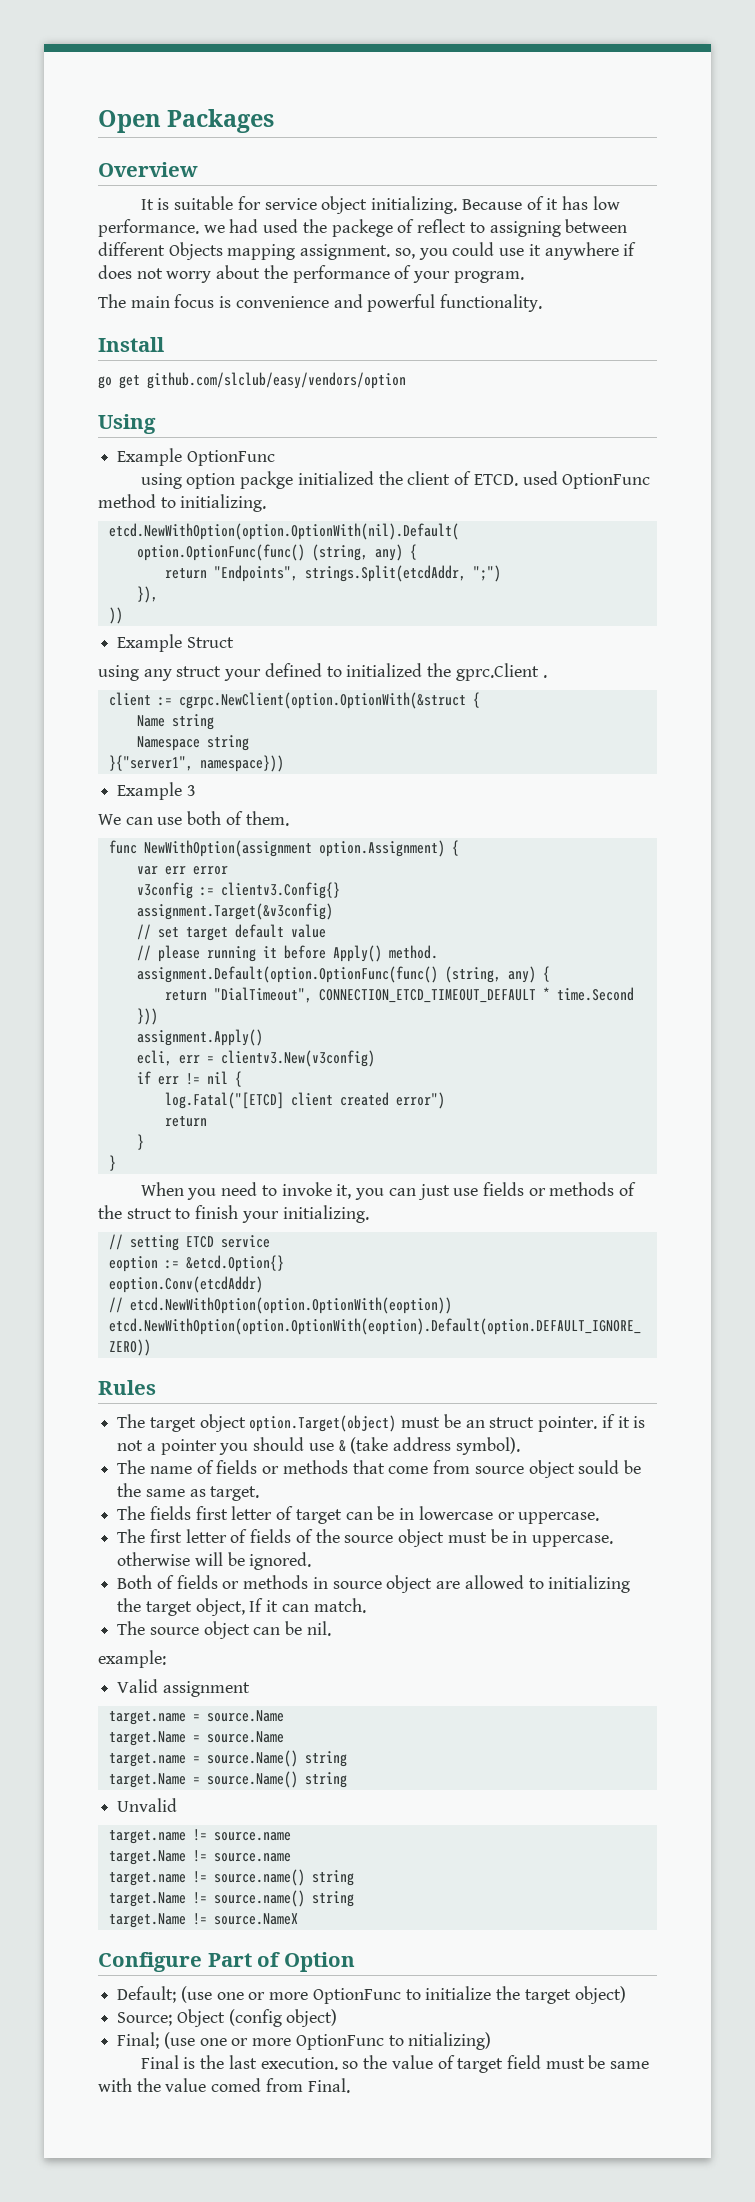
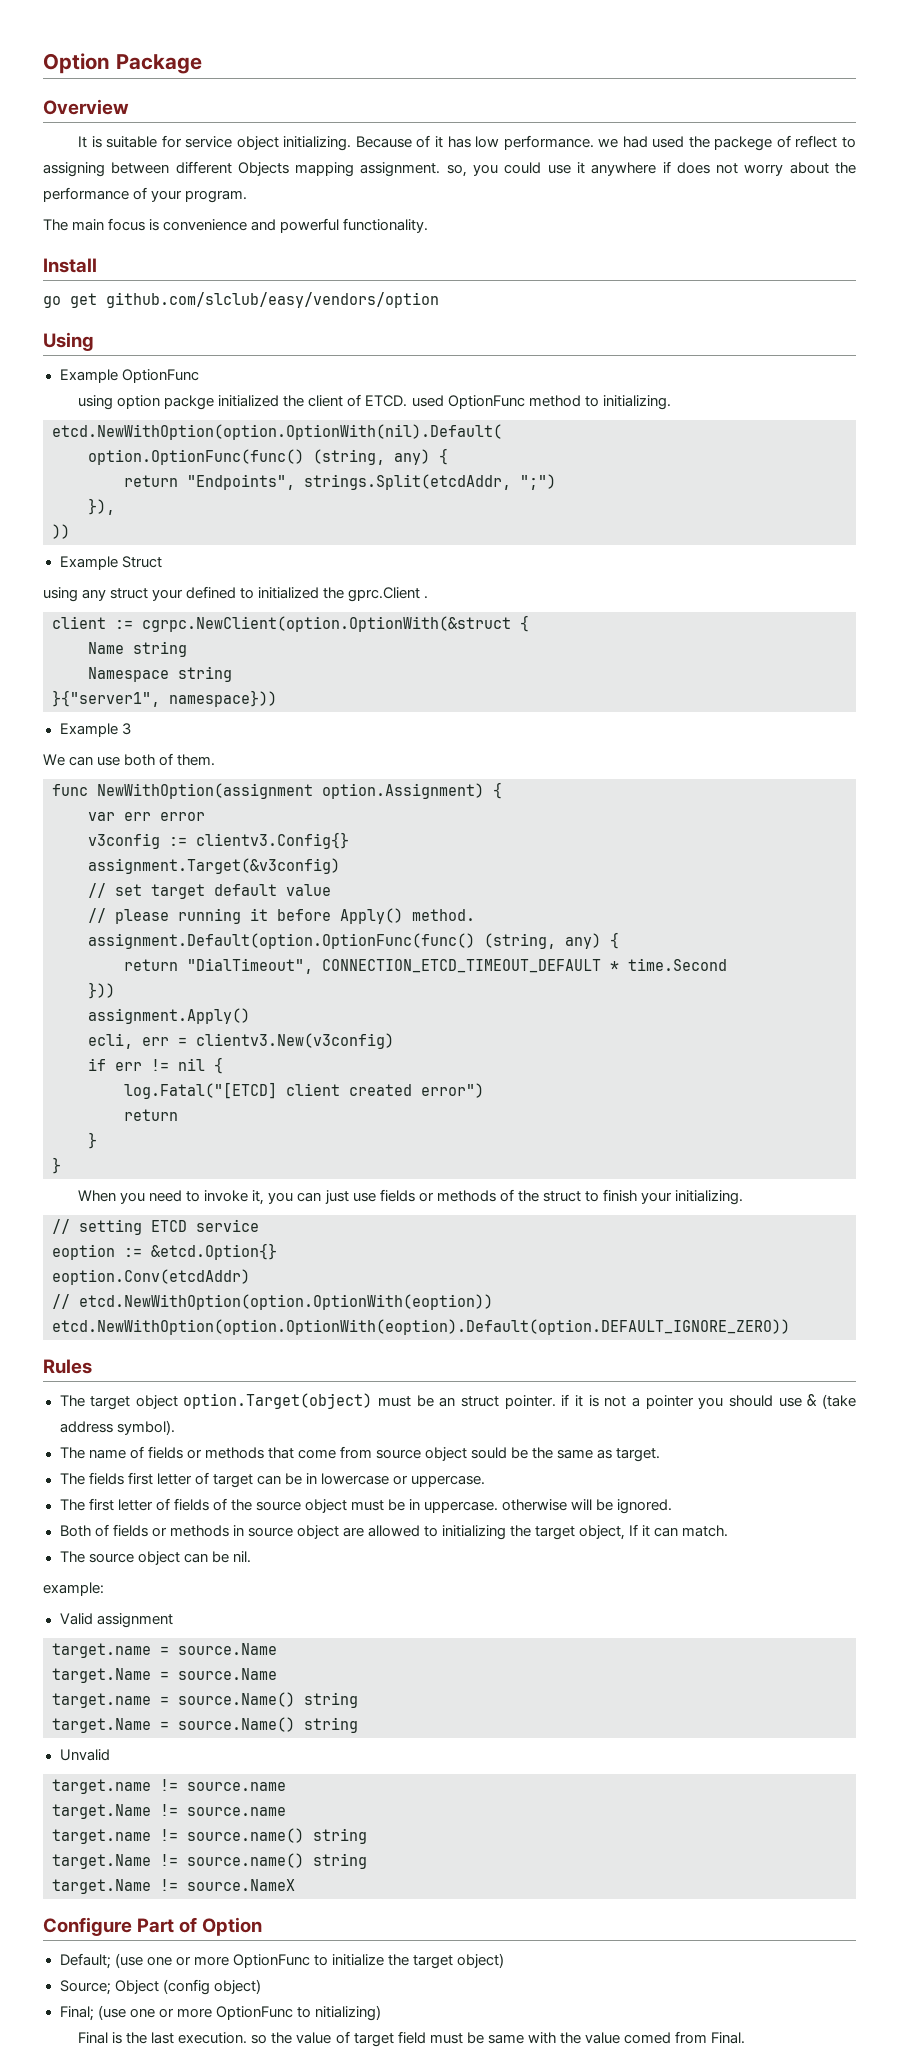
- Open Packages
+ Option Package

